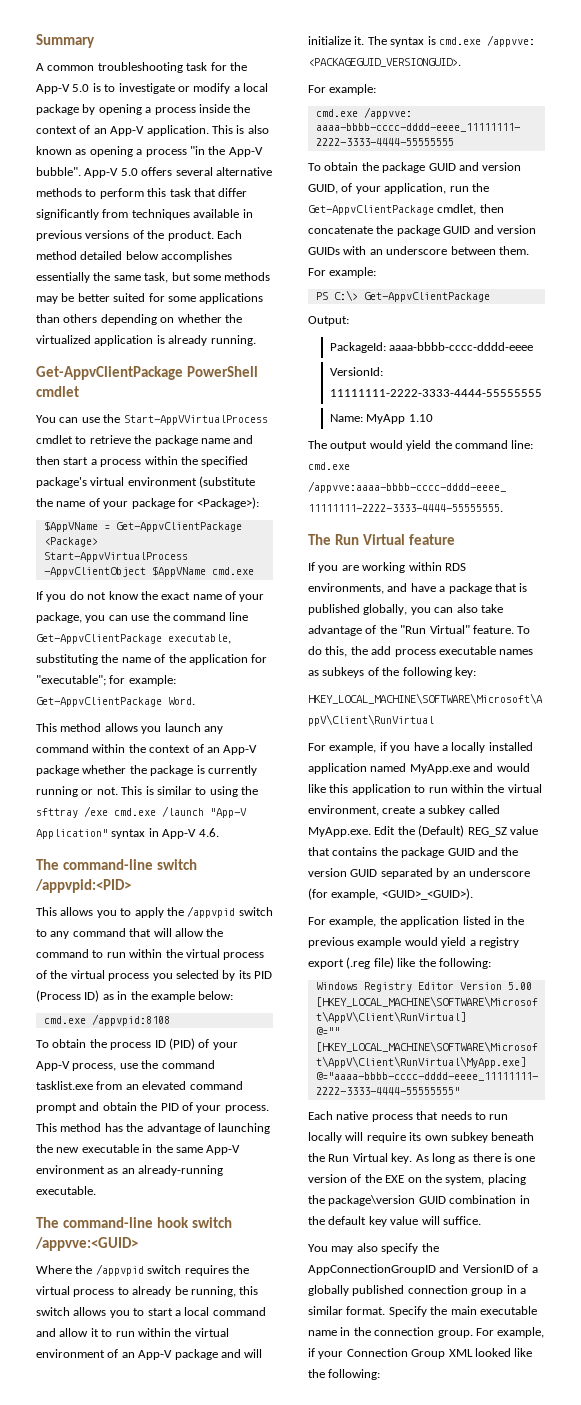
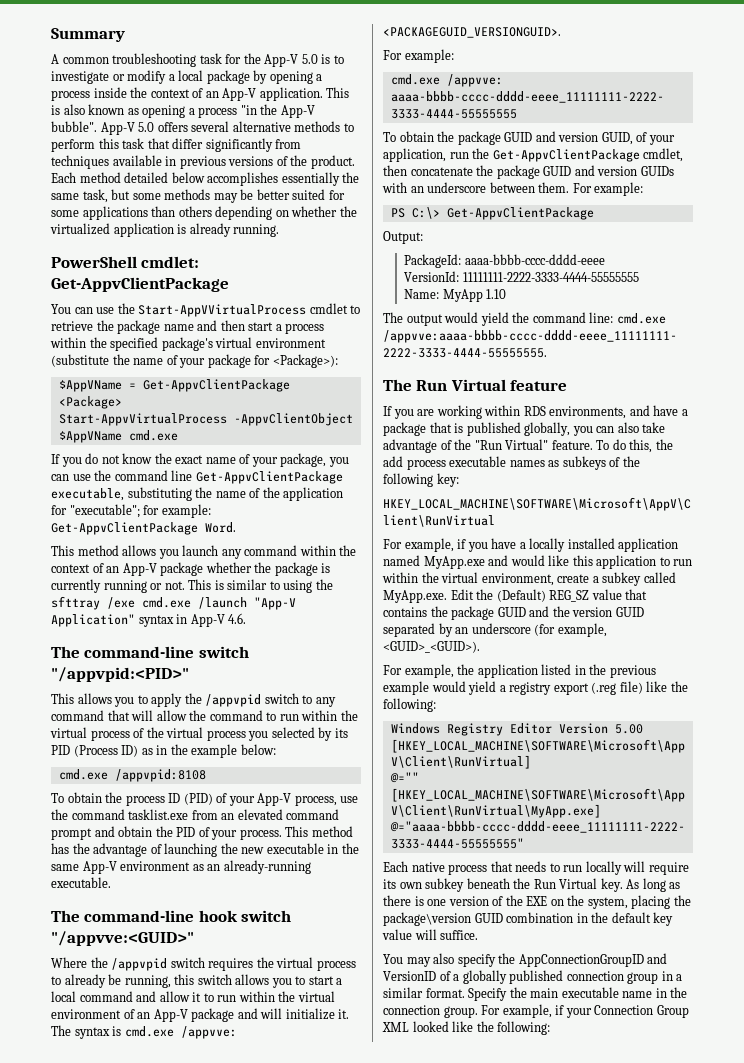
- Get-AppvClientPackage PowerShell cmdlet
+ PowerShell cmdlet: Get-AppvClientPackage
- The command-line switch /appvpid:<PID>
+ The command-line switch "/appvpid:<PID>"
- The command-line hook switch /appvve:<GUID>
+ The command-line hook switch "/appvve:<GUID>"

